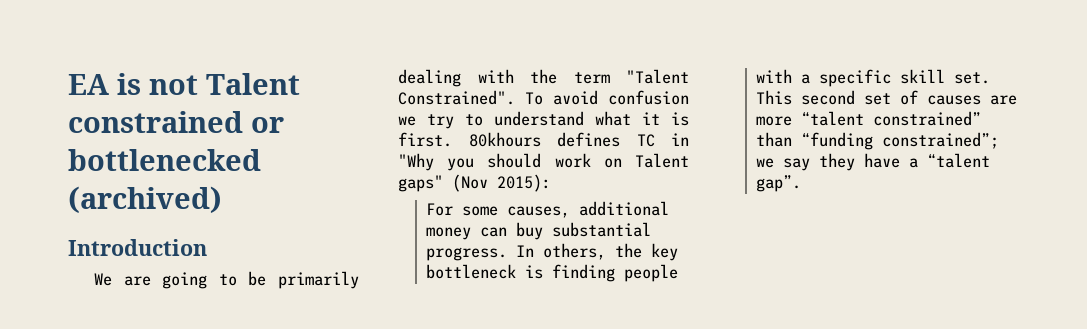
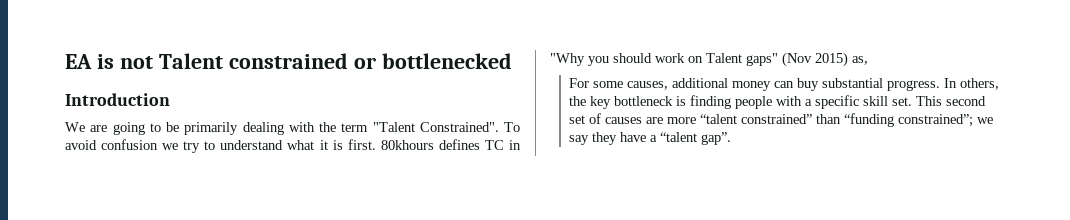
- EA is not Talent constrained or bottlenecked (archived)
+ EA is not Talent constrained or bottlenecked
- 80khours defines TC in "Why you should work on Talent gaps" (Nov 2015):
+ 80khours defines TC in "Why you should work on Talent gaps" (Nov 2015) as,

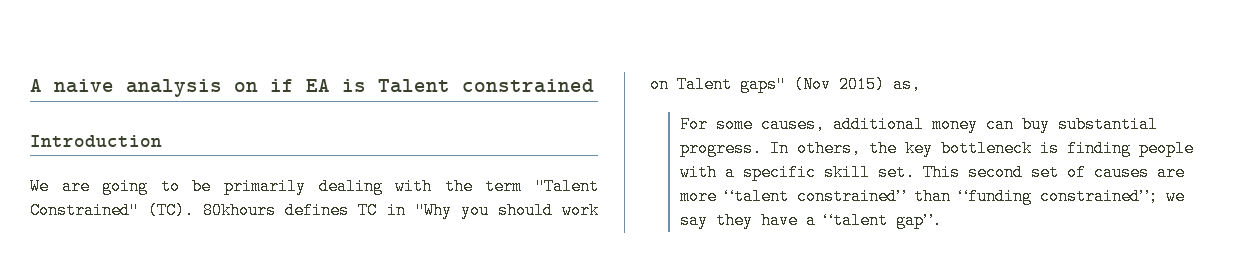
- EA is not Talent constrained or bottlenecked
+ A naive analysis on if EA is Talent constrained
- We are going to be primarily dealing with the term "Talent Constrained". To avoid confusion we try to understand what it is first. 80khours defines TC in "Why you should work on Talent gaps" (Nov 2015) as,
+ We are going to be primarily dealing with the term "Talent Constrained" (TC). 80khours defines TC in "Why you should work on Talent gaps" (Nov 2015) as,

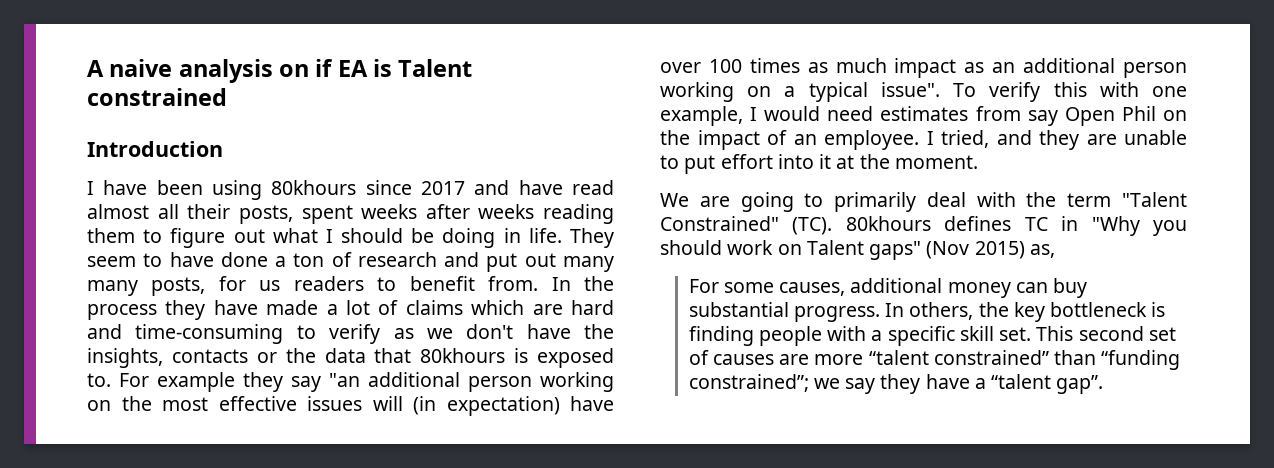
+ I have been using 80khours since 2017 and have read almost all their posts, spent weeks after weeks reading them to figure out what I should be doing in life. They seem to have done a ton of research and put out many many posts, for us readers to benefit from. In the process they have made a lot of claims which are hard and time-consuming to verify as we don't have the insights, contacts or the data that 80khours is exposed to. For example they say "an additional person working on the most effective issues will (in expectation) have over 100 times as much impact as an additional person working on a typical issue". To verify this with one example, I would need estimates from say Open Phil on the impact of an employee. I tried, and they are unable to put effort into it at the moment.
- We are going to be primarily dealing with the term "Talent Constrained" (TC). 80khours defines TC in "Why you should work on Talent gaps" (Nov 2015) as,
+ We are going to primarily deal with the term "Talent Constrained" (TC). 80khours defines TC in "Why you should work on Talent gaps" (Nov 2015) as,

